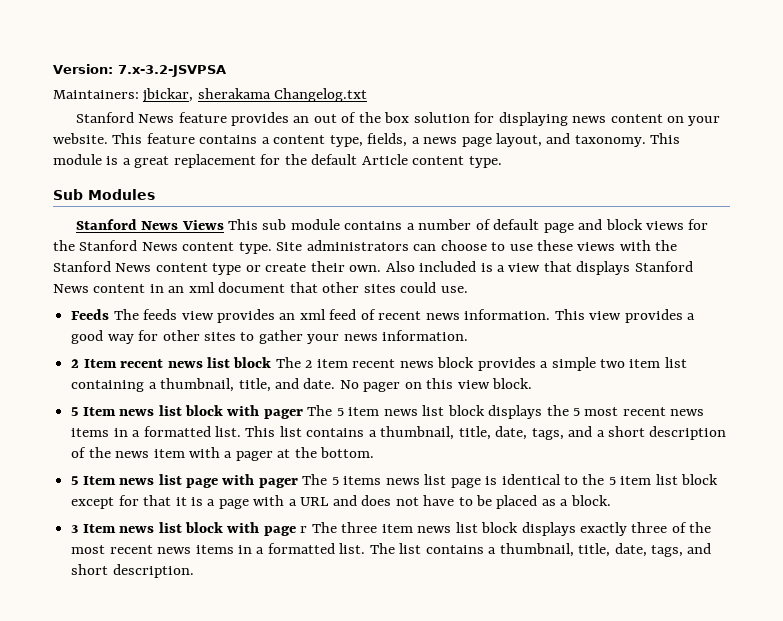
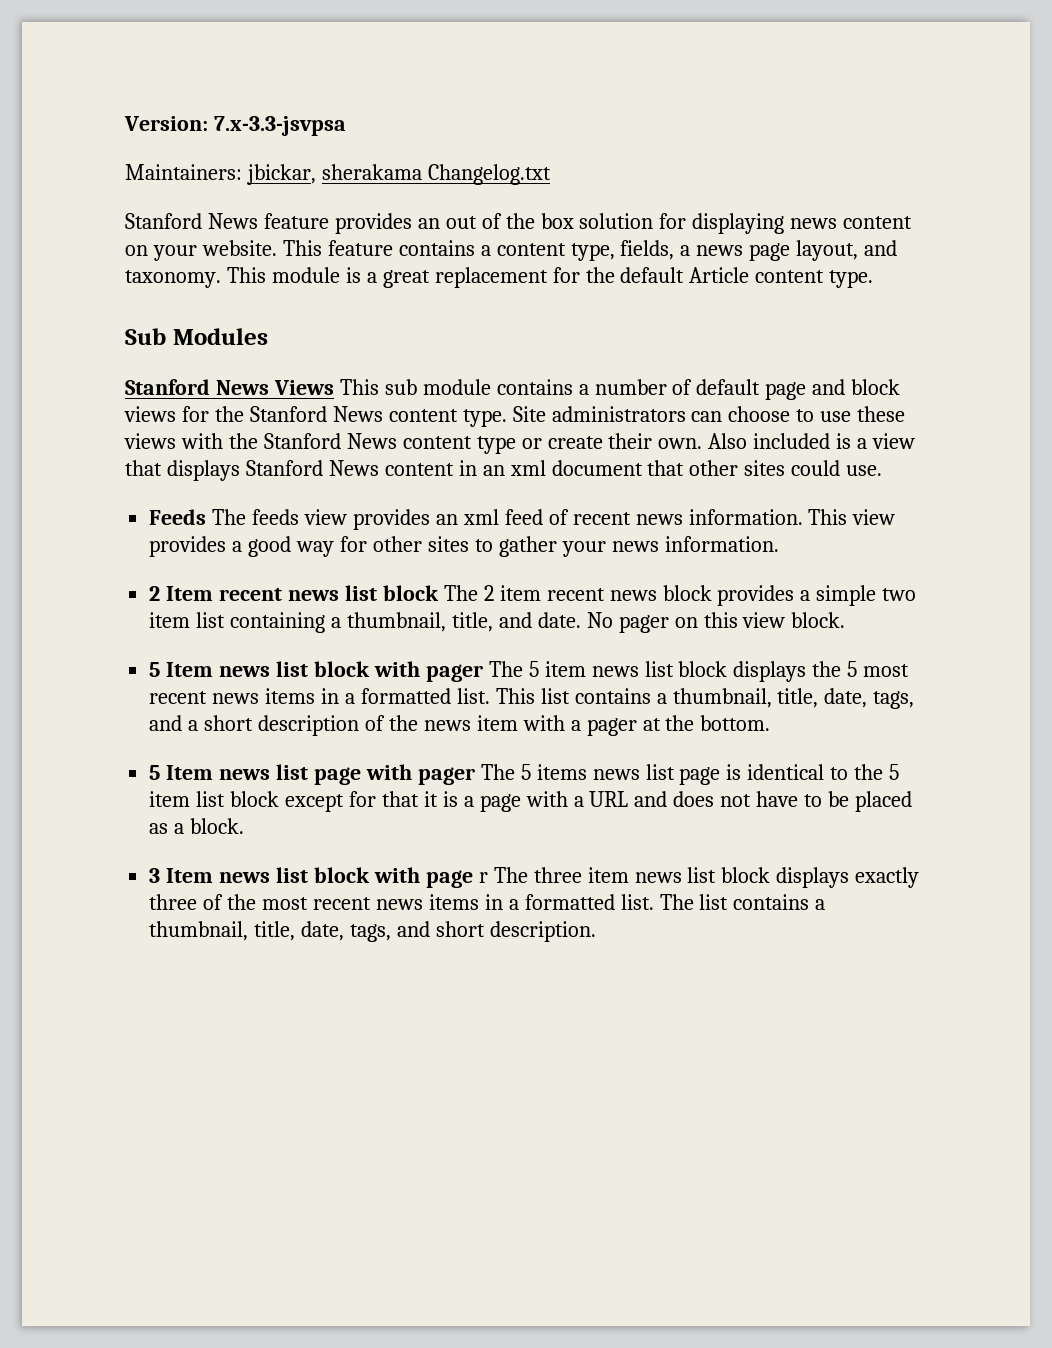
- Version: 7.x-3.2-JSVPSA
+ Version: 7.x-3.3-jsvpsa

